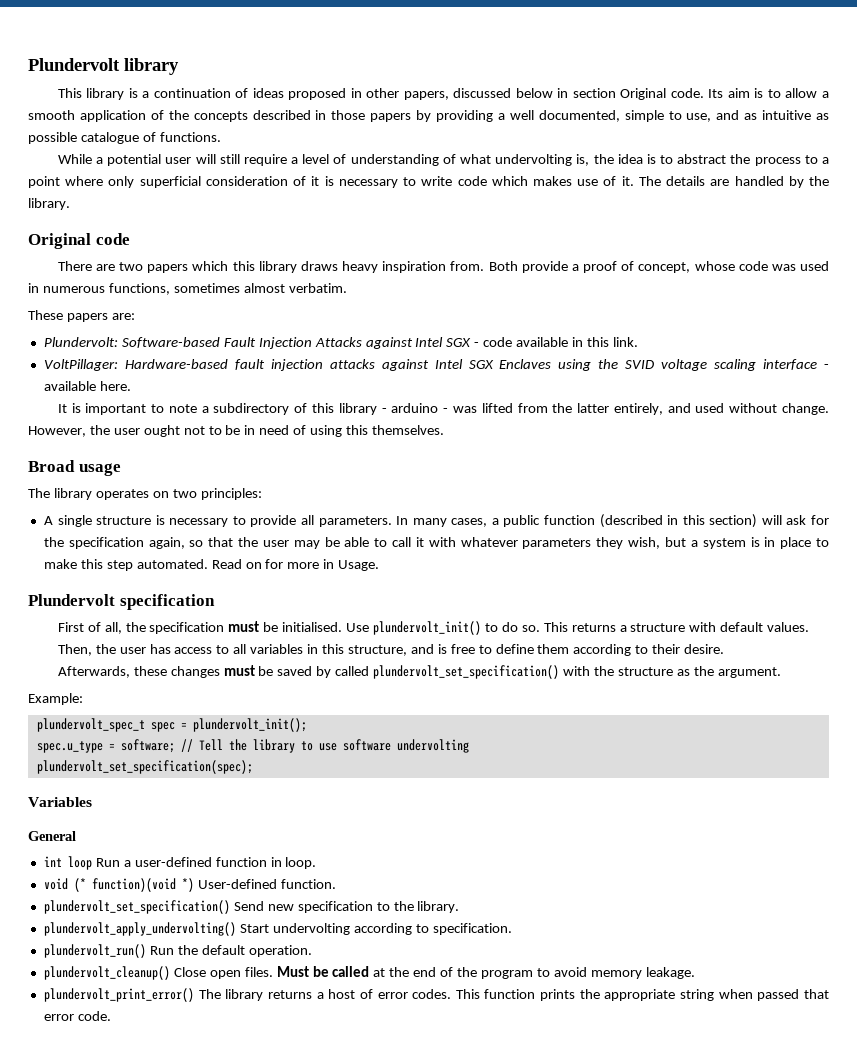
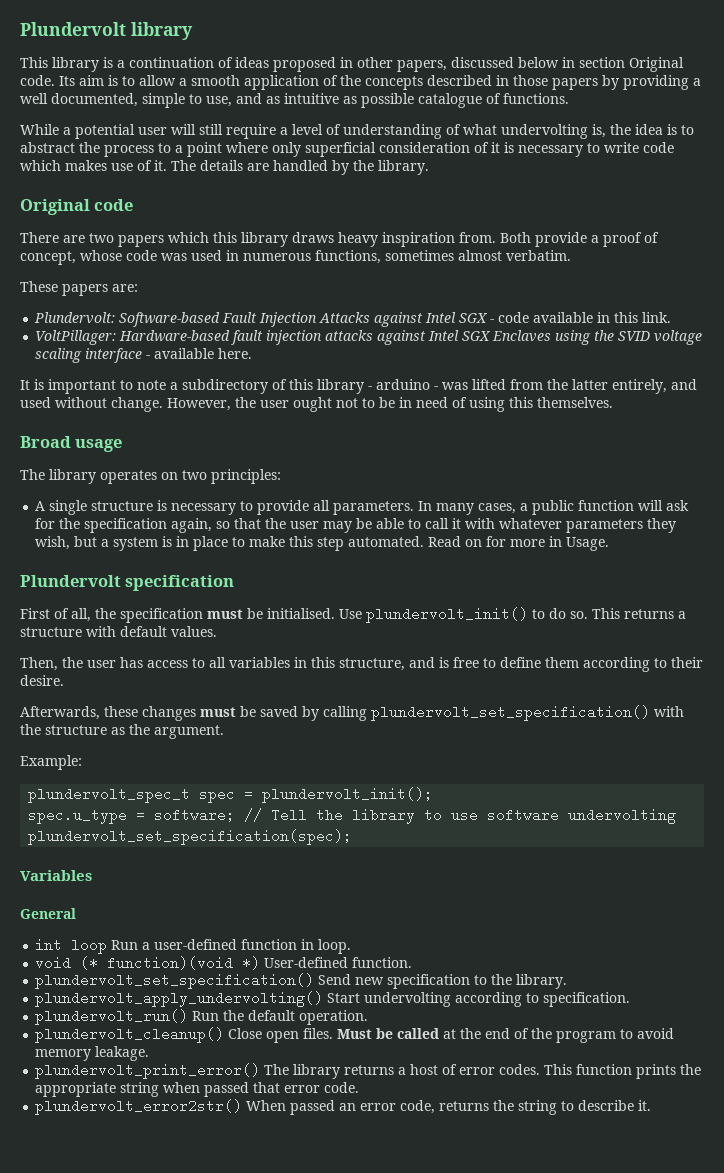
- In many cases, a public function (described in this section) will ask for the specification again, so that the user may be able to call it with whatever parameters they wish, but a system is in place to make this step automated.
+ In many cases, a public function will ask for the specification again, so that the user may be able to call it with whatever parameters they wish, but a system is in place to make this step automated.
- Afterwards, these changes must be saved by called plundervolt_set_specification() with the structure as the argument.
+ Afterwards, these changes must be saved by calling plundervolt_set_specification() with the structure as the argument.
+ plundervolt_error2str() When passed an error code, returns the string to describe it.

